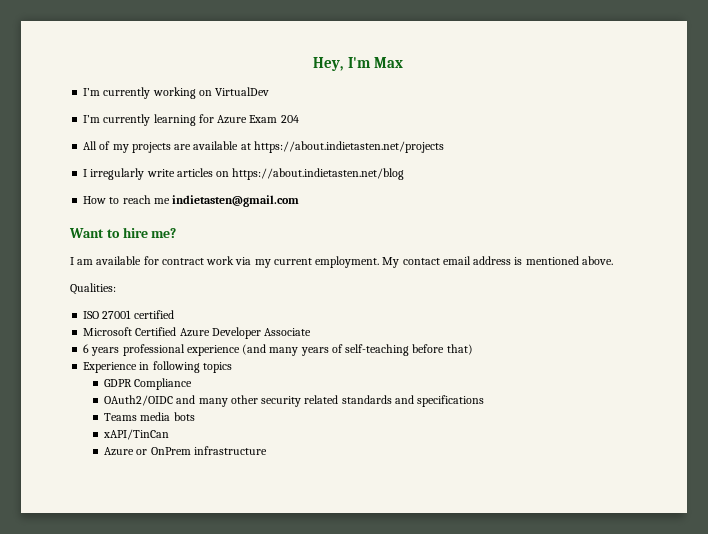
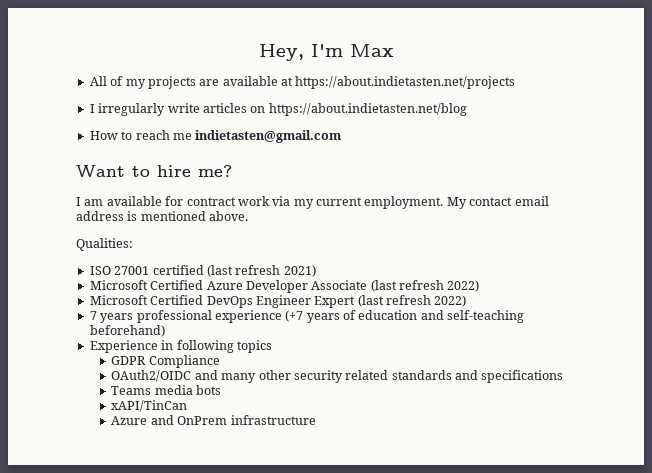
- I’m currently working on VirtualDev
- I’m currently learning for Azure Exam 204
- ISO 27001 certified
+ ISO 27001 certified (last refresh 2021)
- Microsoft Certified Azure Developer Associate
- 6 years professional experience (and many years of self-teaching before that)
+ Microsoft Certified Azure Developer Associate (last refresh 2022)
+ Microsoft Certified DevOps Engineer Expert (last refresh 2022)
+ 7 years professional experience (+7 years of education and self-teaching beforehand)
- Azure or OnPrem infrastructure
+ Azure and OnPrem infrastructure

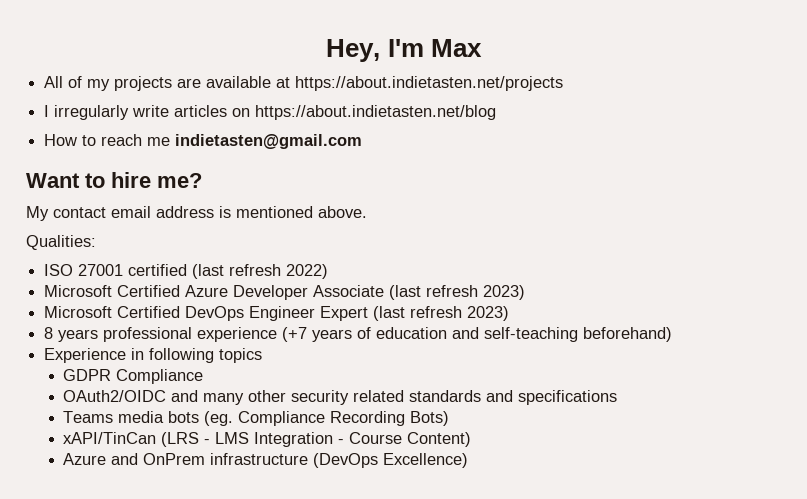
- I am available for contract work via my current employment.
- ISO 27001 certified (last refresh 2021)
+ ISO 27001 certified (last refresh 2022)
- Microsoft Certified Azure Developer Associate (last refresh 2022)
+ Microsoft Certified Azure Developer Associate (last refresh 2023)
- Microsoft Certified DevOps Engineer Expert (last refresh 2022)
- 7 years professional experience (+7 years of education and self-teaching beforehand)
+ Microsoft Certified DevOps Engineer Expert (last refresh 2023)
+ 8 years professional experience (+7 years of education and self-teaching beforehand)
- Teams media bots
- xAPI/TinCan
+ Teams media bots (eg. Compliance Recording Bots)
+ xAPI/TinCan (LRS - LMS Integration - Course Content)
- Azure and OnPrem infrastructure
+ Azure and OnPrem infrastructure (DevOps Excellence)

